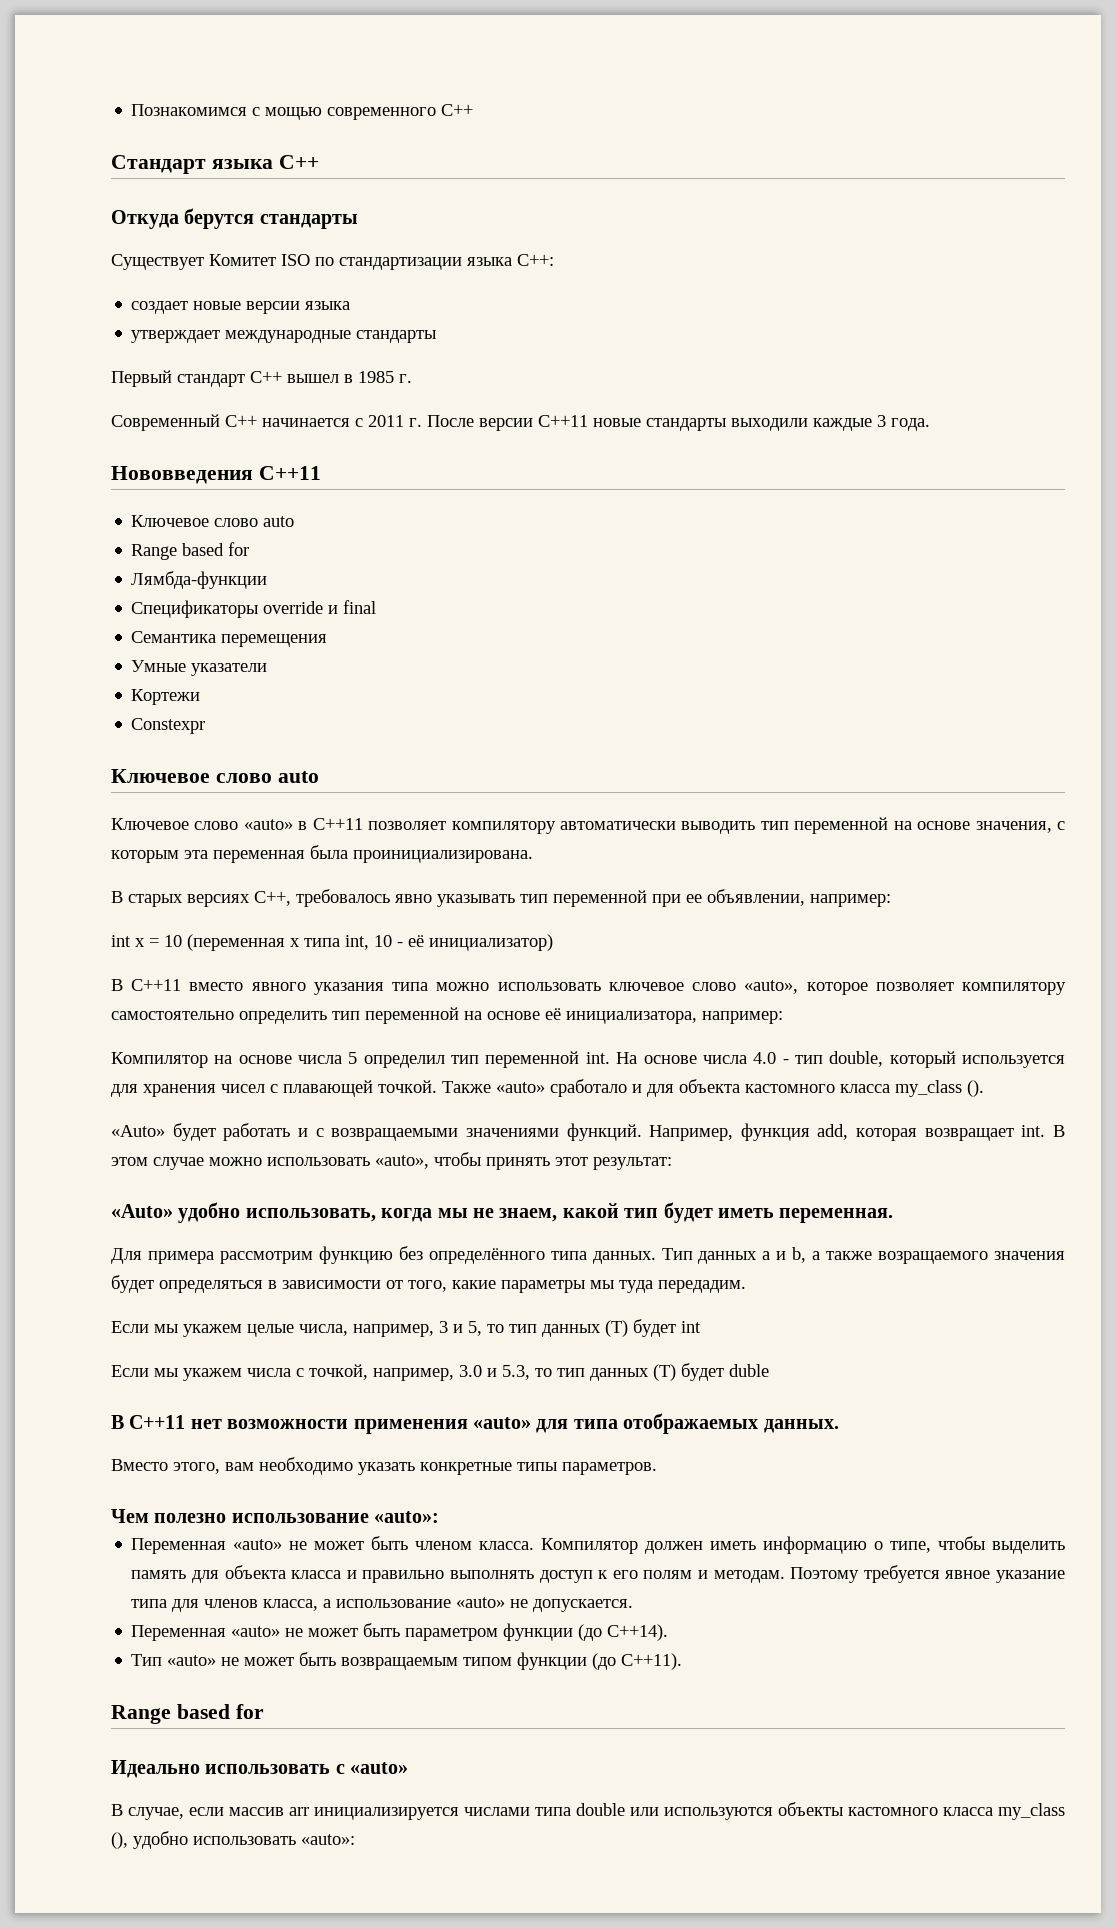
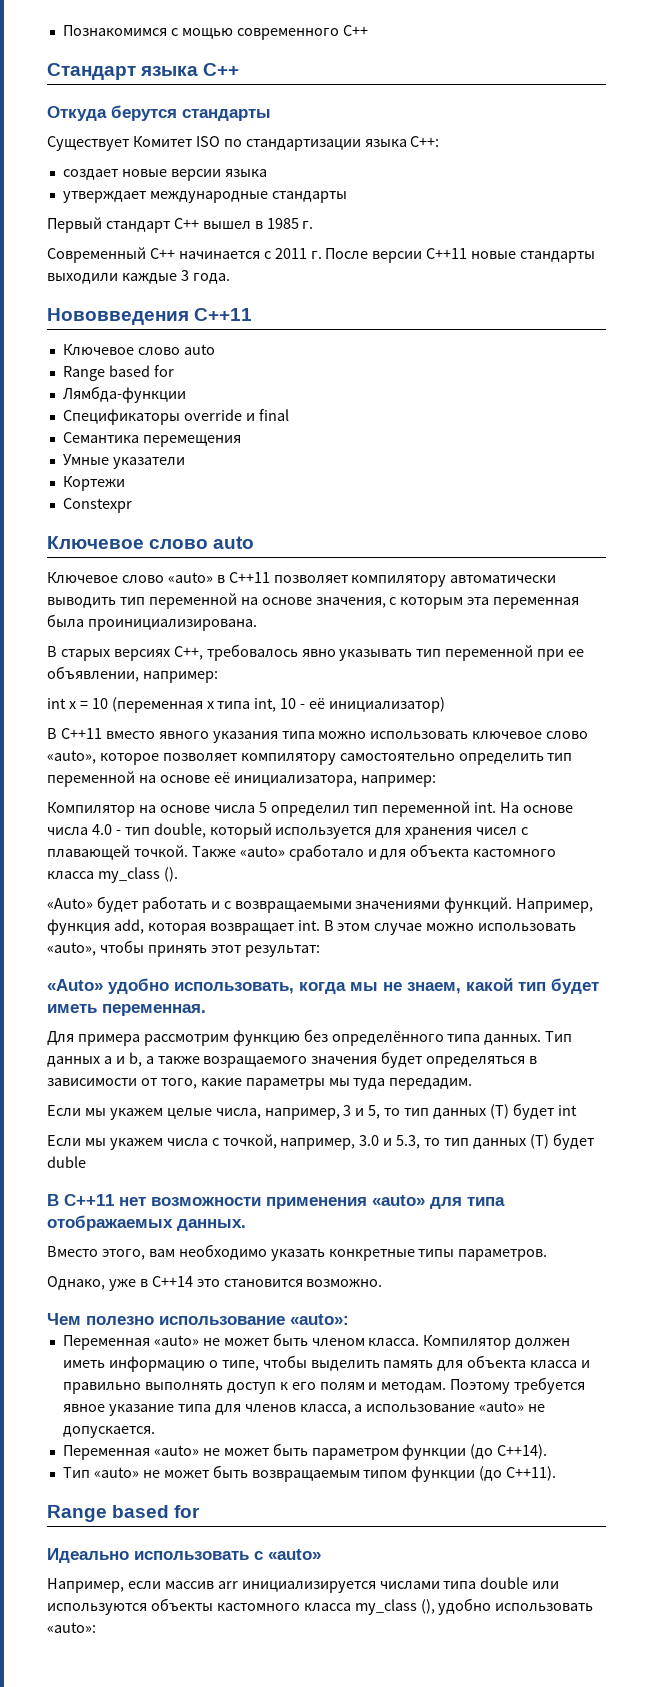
+ Однако, уже в C++14 это становится возможно.
- В случае, если массив arr инициализируется числами типа double или используются объекты кастомного класса my_class (), удобно использовать «auto»:
+ Например, если массив arr инициализируется числами типа double или используются объекты кастомного класса my_class (), удобно использовать «auto»:

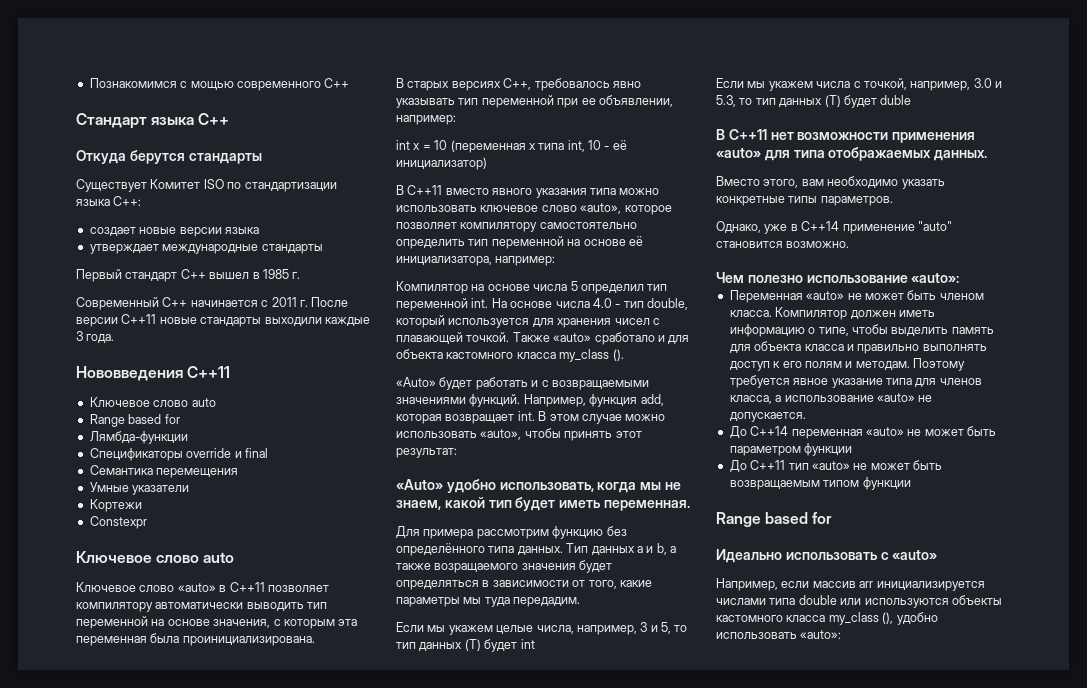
- Однако, уже в C++14 это становится возможно.
+ Однако, уже в C++14 применение "auto" становится возможно.
- Переменная «auto» не может быть параметром функции (до С++14).
- Тип «auto» не может быть возвращаемым типом функции (до С++11).
+ До С++14 переменная «auto» не может быть параметром функции
+ До С++11 тип «auto» не может быть возвращаемым типом функции

